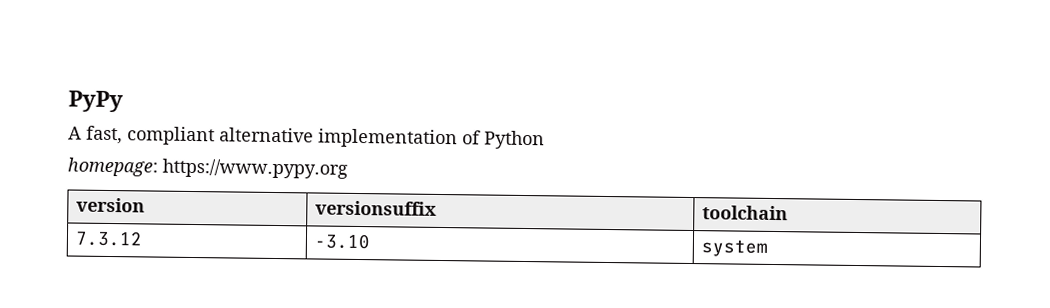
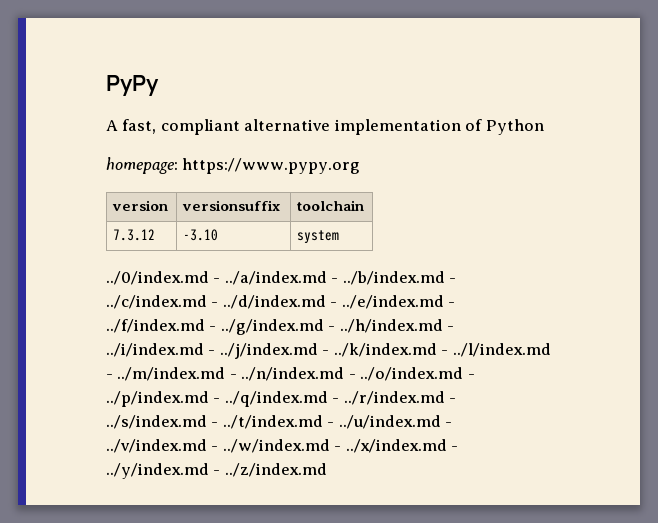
+ ../0/index.md - ../a/index.md - ../b/index.md - ../c/index.md - ../d/index.md - ../e/index.md - ../f/index.md - ../g/index.md - ../h/index.md - ../i/index.md - ../j/index.md - ../k/index.md - ../l/index.md - ../m/index.md - ../n/index.md - ../o/index.md - ../p/index.md - ../q/index.md - ../r/index.md - ../s/index.md - ../t/index.md - ../u/index.md - ../v/index.md - ../w/index.md - ../x/index.md - ../y/index.md - ../z/index.md

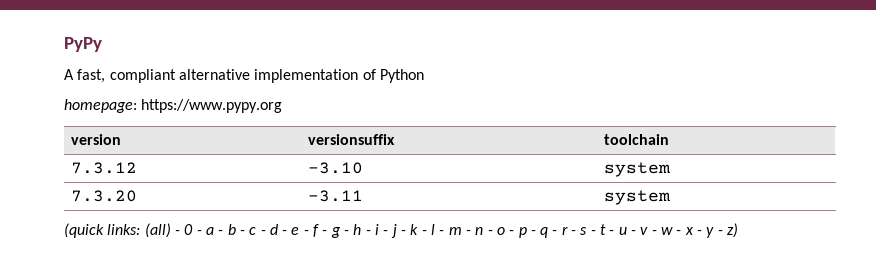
- ../0/index.md - ../a/index.md - ../b/index.md - ../c/index.md - ../d/index.md - ../e/index.md - ../f/index.md - ../g/index.md - ../h/index.md - ../i/index.md - ../j/index.md - ../k/index.md - ../l/index.md - ../m/index.md - ../n/index.md - ../o/index.md - ../p/index.md - ../q/index.md - ../r/index.md - ../s/index.md - ../t/index.md - ../u/index.md - ../v/index.md - ../w/index.md - ../x/index.md - ../y/index.md - ../z/index.md
+ 7.3.20 | -3.11 | system
+ (quick links: (all) - 0 - a - b - c - d - e - f - g - h - i - j - k - l - m - n - o - p - q - r - s - t - u - v - w - x - y - z)

